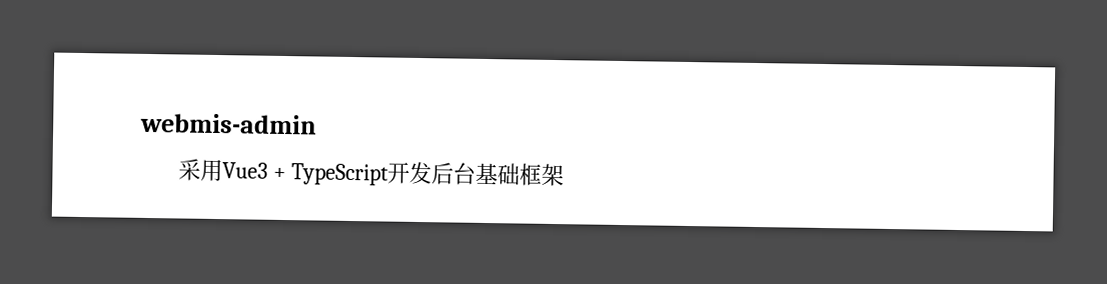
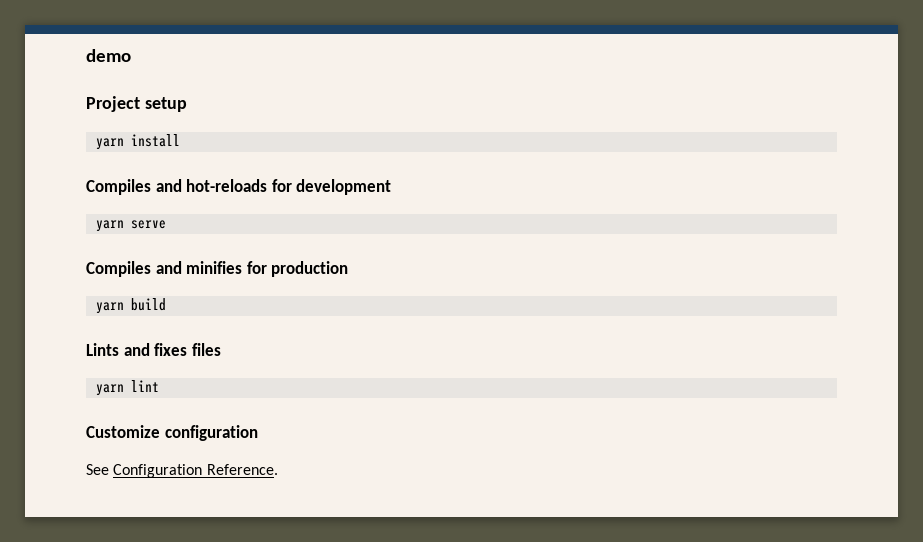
- webmis-admin
- 采用Vue3 + TypeScript开发后台基础框架
+ demo
+ Project setup
+ yarn install
+ Compiles and hot-reloads for development
+ yarn serve
+ Compiles and minifies for production
+ yarn build
+ Lints and fixes files
+ yarn lint
+ Customize configuration
+ See Configuration Reference.

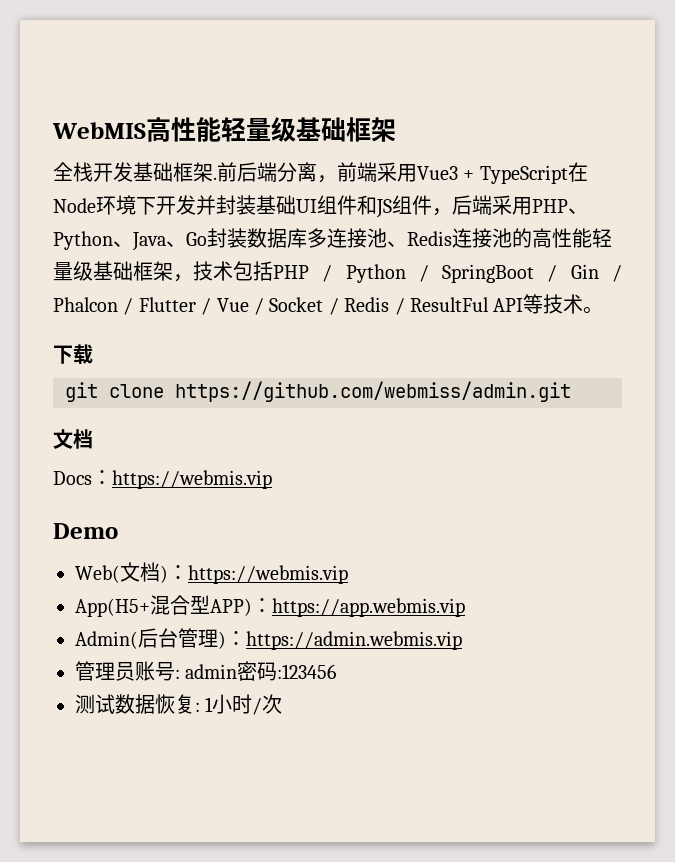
- demo
- Project setup
- yarn install
- Compiles and hot-reloads for development
- yarn serve
- Compiles and minifies for production
- yarn build
- Lints and fixes files
- yarn lint
- Customize configuration
- See Configuration Reference.
+ WebMIS高性能轻量级基础框架
+ 全栈开发基础框架.前后端分离，前端采用Vue3 + TypeScript在Node环境下开发并封装基础UI组件和JS组件，后端采用PHP、Python、Java、Go封装数据库多连接池、Redis连接池的高性能轻量级基础框架，技术包括PHP / Python / SpringBoot / Gin / Phalcon / Flutter / Vue / Socket / Redis / ResultFul API等技术。
+ 下载
+ git clone https://github.com/webmiss/admin.git
+ 文档
+ Docs：https://webmis.vip
+ Demo
+ Web(文档)：https://webmis.vip
+ App(H5+混合型APP)：https://app.webmis.vip
+ Admin(后台管理)：https://admin.webmis.vip
+ 管理员账号: admin密码:123456
+ 测试数据恢复: 1小时/次

